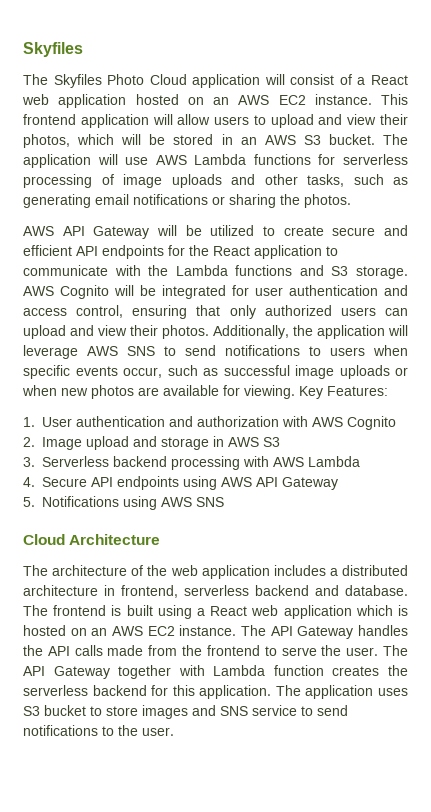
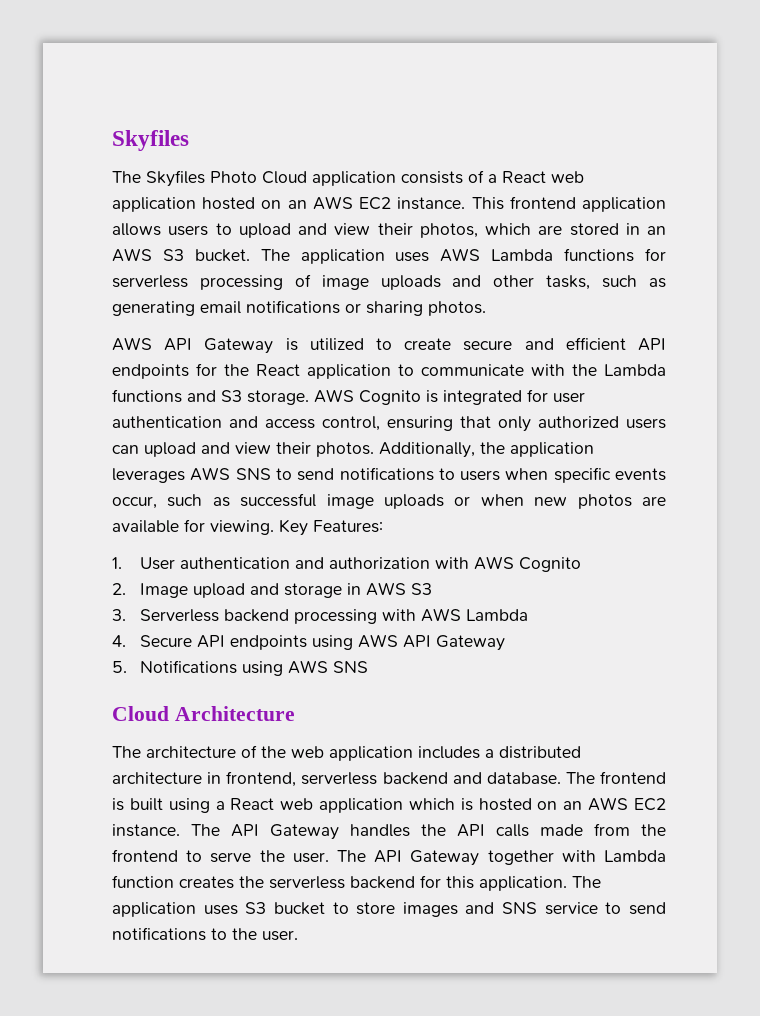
- The Skyfiles Photo Cloud application will consist of a React web application hosted on an AWS EC2 instance.
+ The Skyfiles Photo Cloud application consists of a React web application hosted on an AWS EC2 instance.
- This frontend application will allow users to upload and view their photos, which will be stored in an AWS S3 bucket.
+ This frontend application allows users to upload and view their photos, which are stored in an AWS S3 bucket.
- The application will use AWS Lambda functions for serverless processing of image uploads and other tasks, such as generating email notifications or sharing the photos.
+ The application uses AWS Lambda functions for serverless processing of image uploads and other tasks, such as generating email notifications or sharing photos.
- AWS API Gateway will be utilized to create secure and efficient API endpoints for the React application to communicate with the Lambda functions and S3 storage.
+ AWS API Gateway is utilized to create secure and efficient API endpoints for the React application to communicate with the Lambda functions and S3 storage.
- AWS Cognito will be integrated for user authentication and access control, ensuring that only authorized users can upload and view their photos.
+ AWS Cognito is integrated for user authentication and access control, ensuring that only authorized users can upload and view their photos.
- Additionally, the application will leverage AWS SNS to send notifications to users when specific events occur, such as successful image uploads or when new photos are available for viewing.
+ Additionally, the application leverages AWS SNS to send notifications to users when specific events occur, such as successful image uploads or when new photos are available for viewing.

